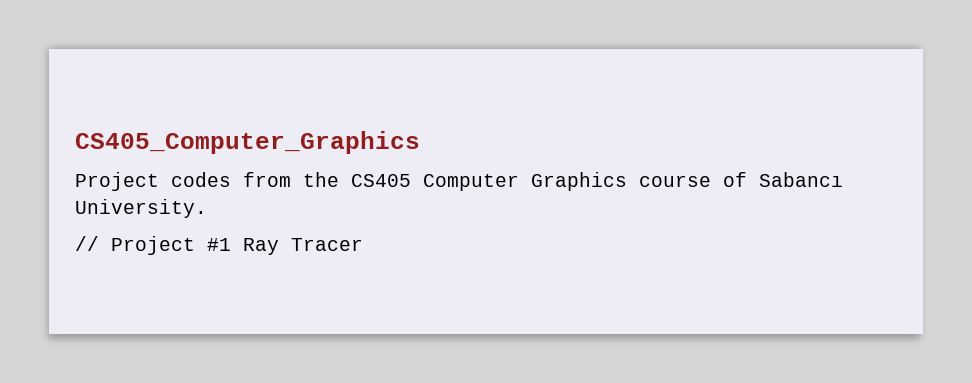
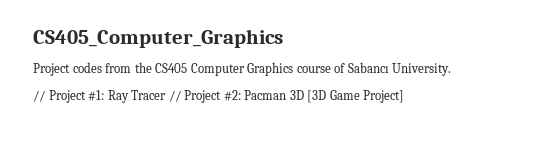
- // Project #1 Ray Tracer
+ // Project #1: Ray Tracer // Project #2: Pacman 3D [3D Game Project]

